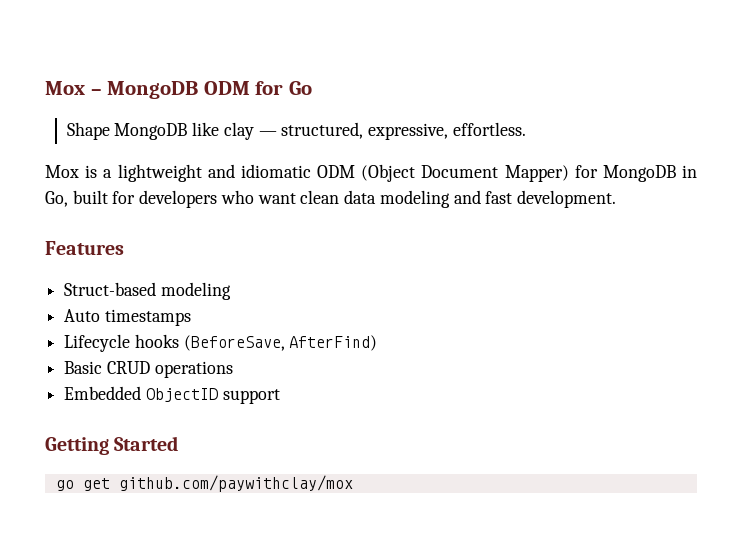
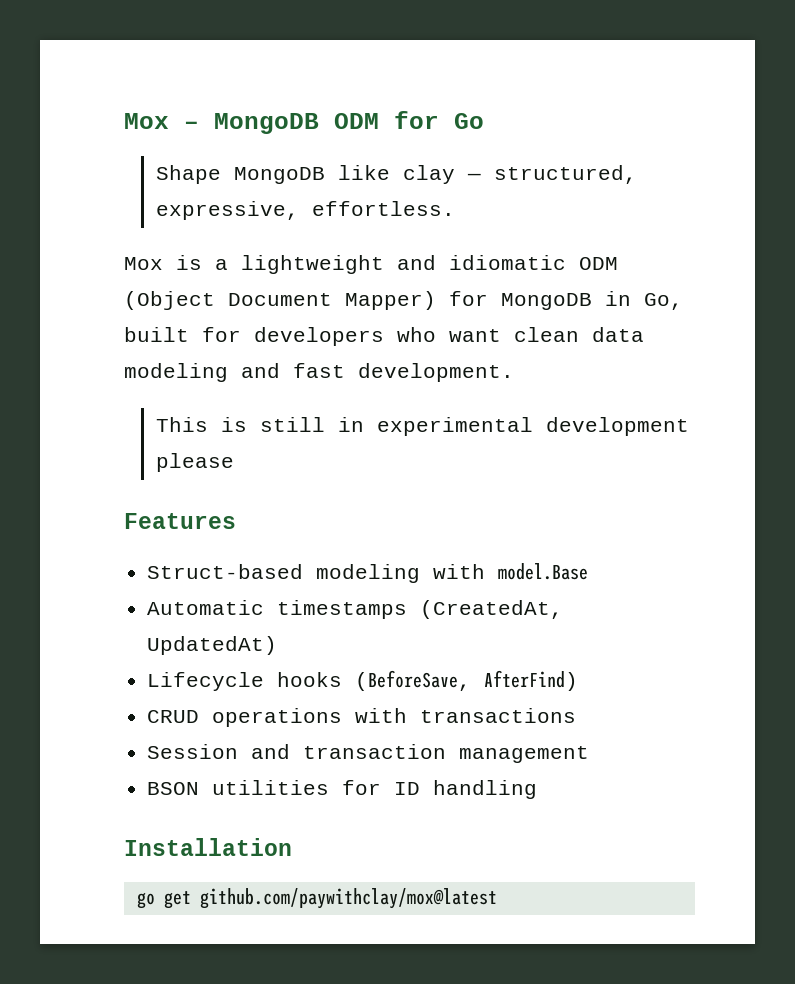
+ This is still in experimental development please
- Struct-based modeling
- Auto timestamps
+ Struct-based modeling with model.Base
+ Automatic timestamps (CreatedAt, UpdatedAt)
- Basic CRUD operations
- Embedded ObjectID support
- Getting Started
+ CRUD operations with transactions
+ Session and transaction management
+ BSON utilities for ID handling
+ Installation
- go get github.com/paywithclay/mox
+ go get github.com/paywithclay/mox@latest

